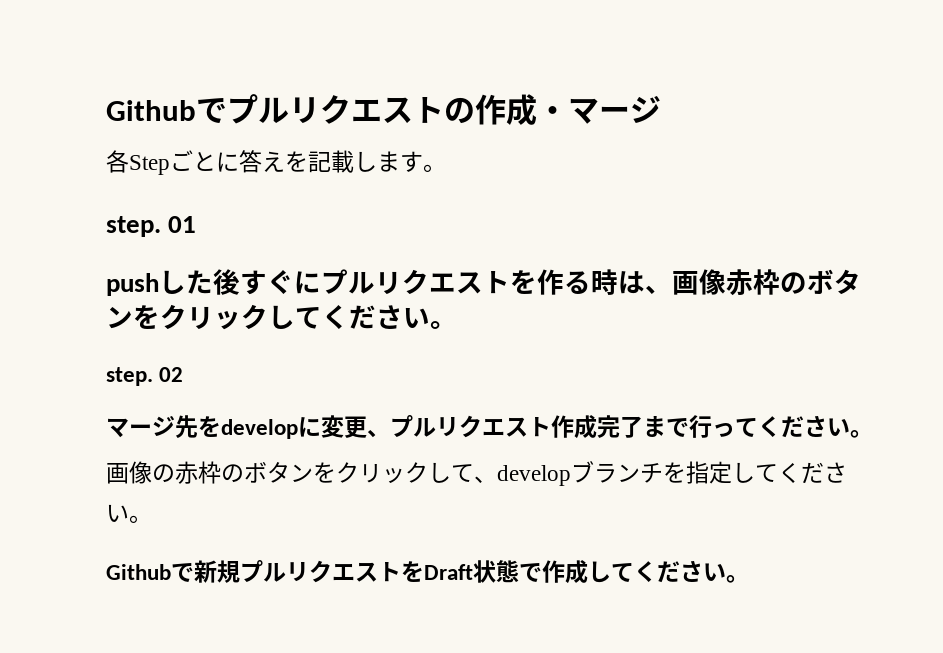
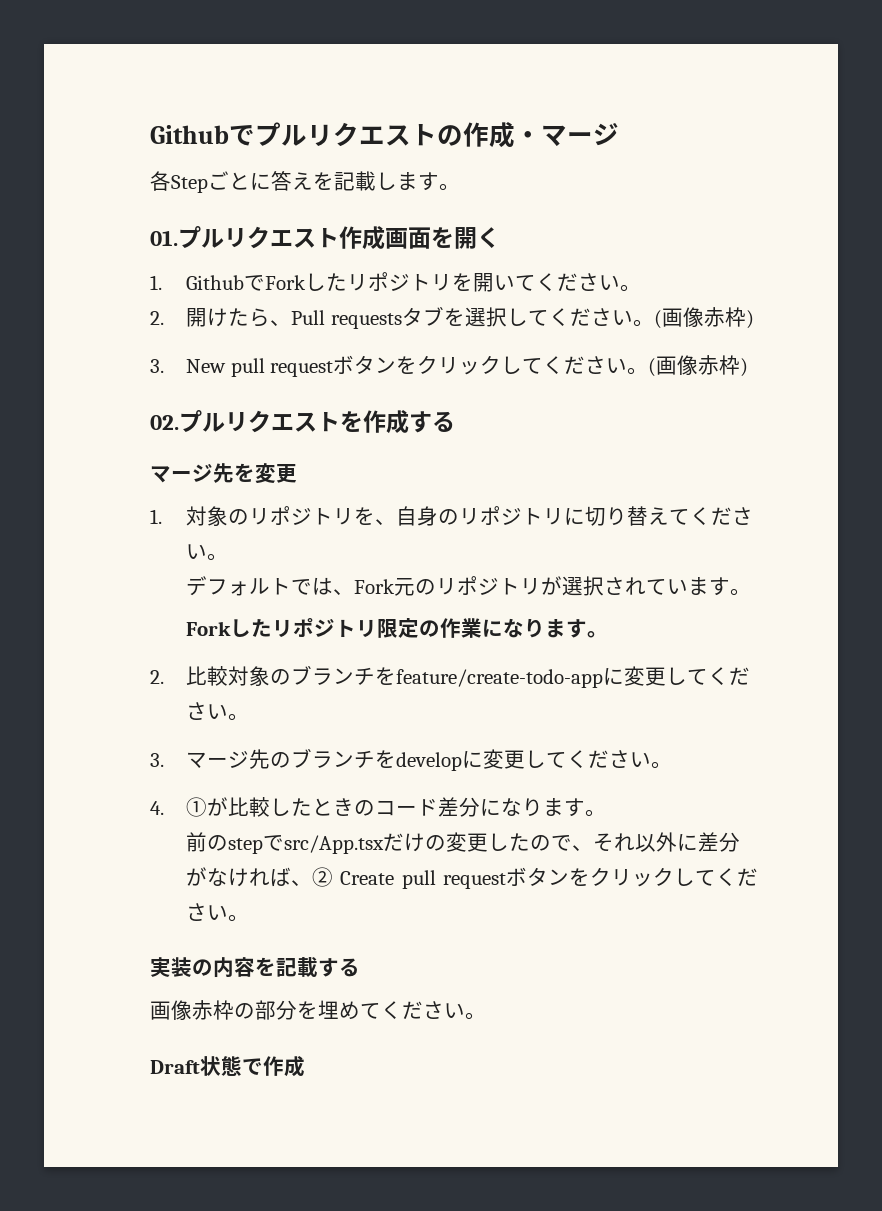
- step. 01
- pushした後すぐにプルリクエストを作る時は、画像赤枠のボタンをクリックしてください。
+ 01.プルリクエスト作成画面を開く
+ 1. GithubでForkしたリポジトリを開いてください。
+ 2.開けたら、Pull requestsタブを選択してください。(画像赤枠)
+ 3. New pull requestボタンをクリックしてください。(画像赤枠)
+ 02.プルリクエストを作成する
+ マージ先を変更
+ 1.対象のリポジトリを、自身のリポジトリに切り替えてください。
+ デフォルトでは、Fork元のリポジトリが選択されています。
+ Forkしたリポジトリ限定の作業になります。
+ 2.比較対象のブランチをfeature/create-todo-appに変更してください。
+ 3.マージ先のブランチをdevelopに変更してください。
+ 4. ①が比較したときのコード差分になります。
+ 前のstepでsrc/App.tsxだけの変更したので、それ以外に差分がなければ、② Create pull requestボタンをクリックしてください。
- step. 02
- マージ先をdevelopに変更、プルリクエスト作成完了まで行ってください。
- 画像の赤枠のボタンをクリックして、developブランチを指定してください。
- Githubで新規プルリクエストをDraft状態で作成してください。
+ 実装の内容を記載する
+ 画像赤枠の部分を埋めてください。
+ Draft状態で作成

